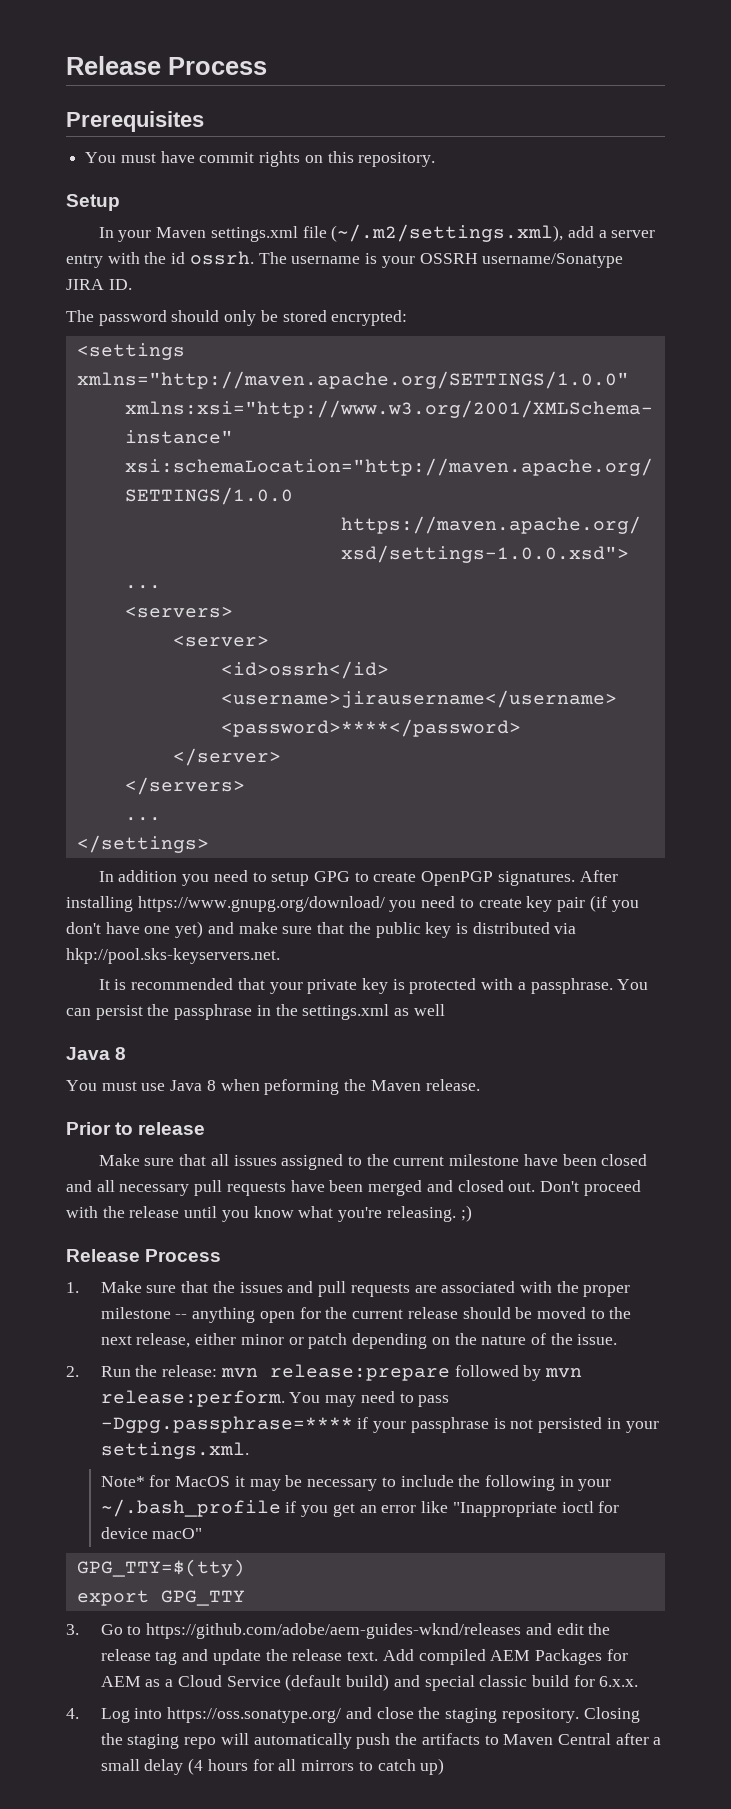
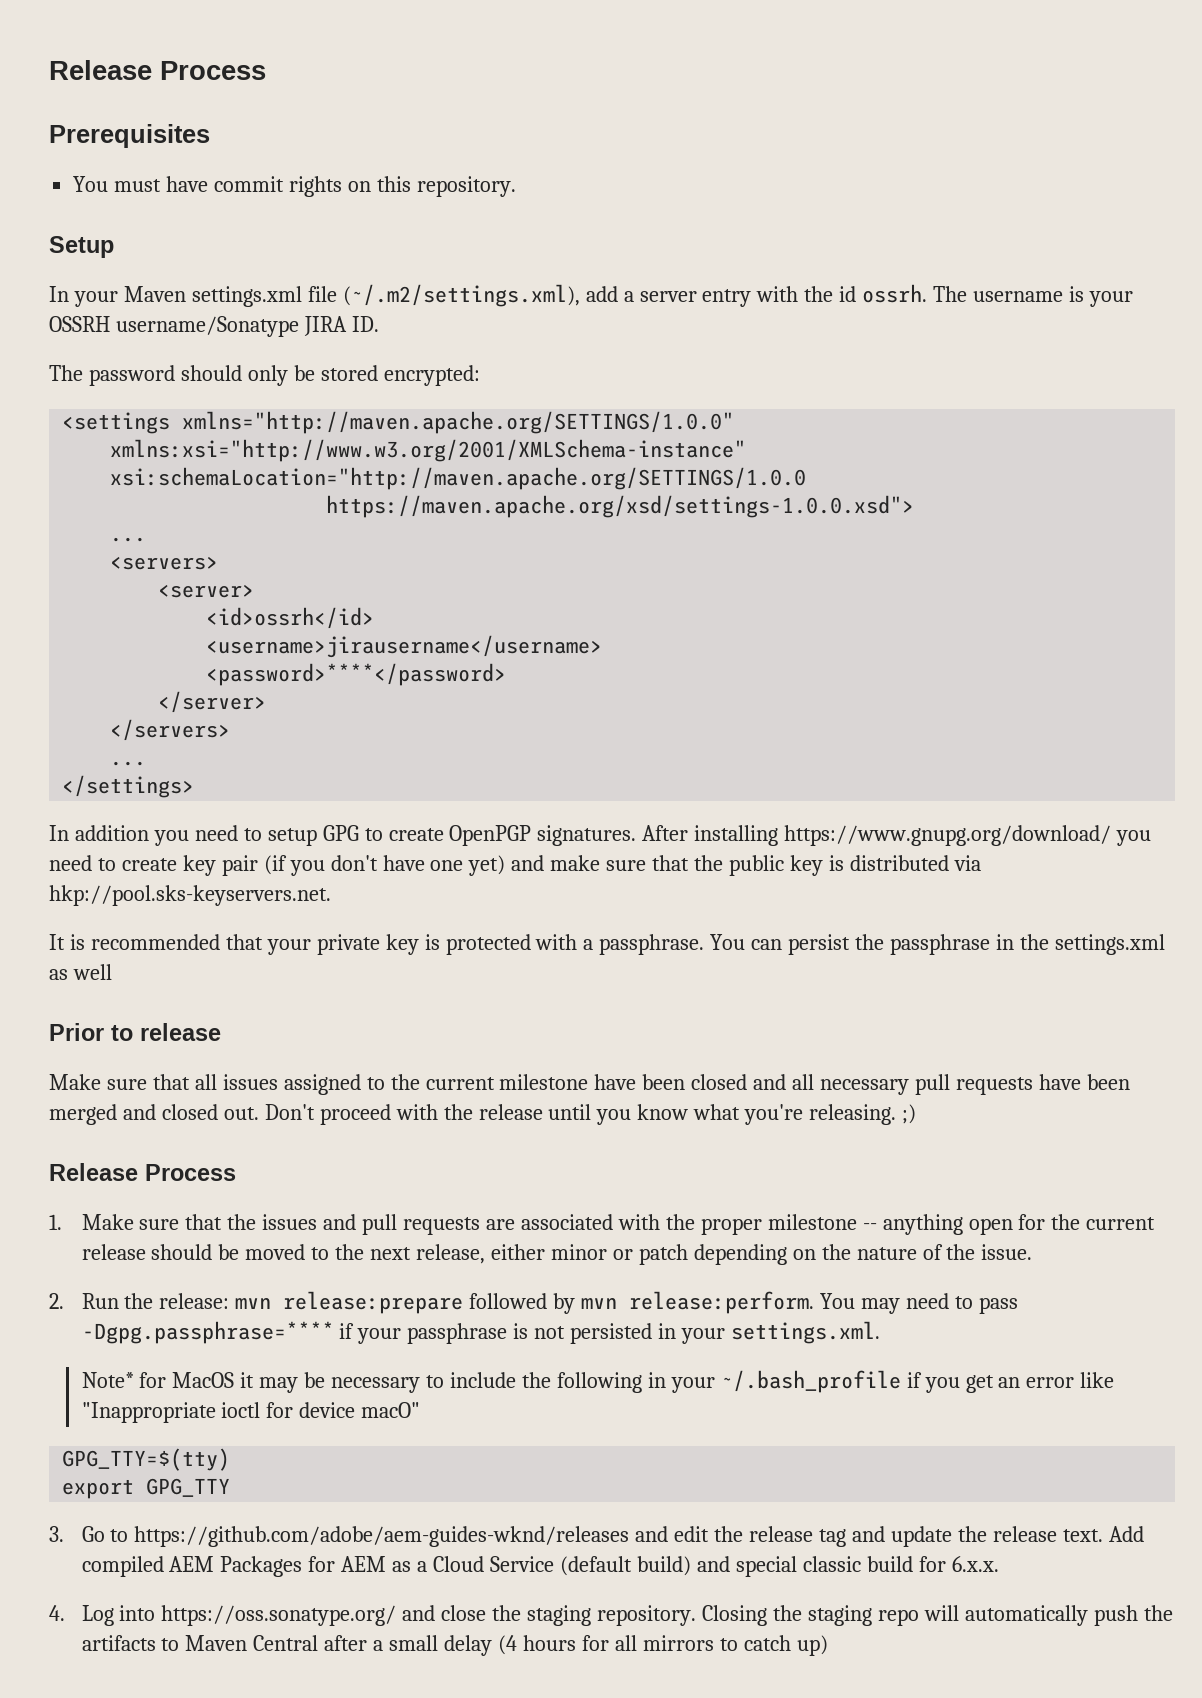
  You can persist the passphrase in the settings.xml as well
- Java 8
- You must use Java 8 when peforming the Maven release.

